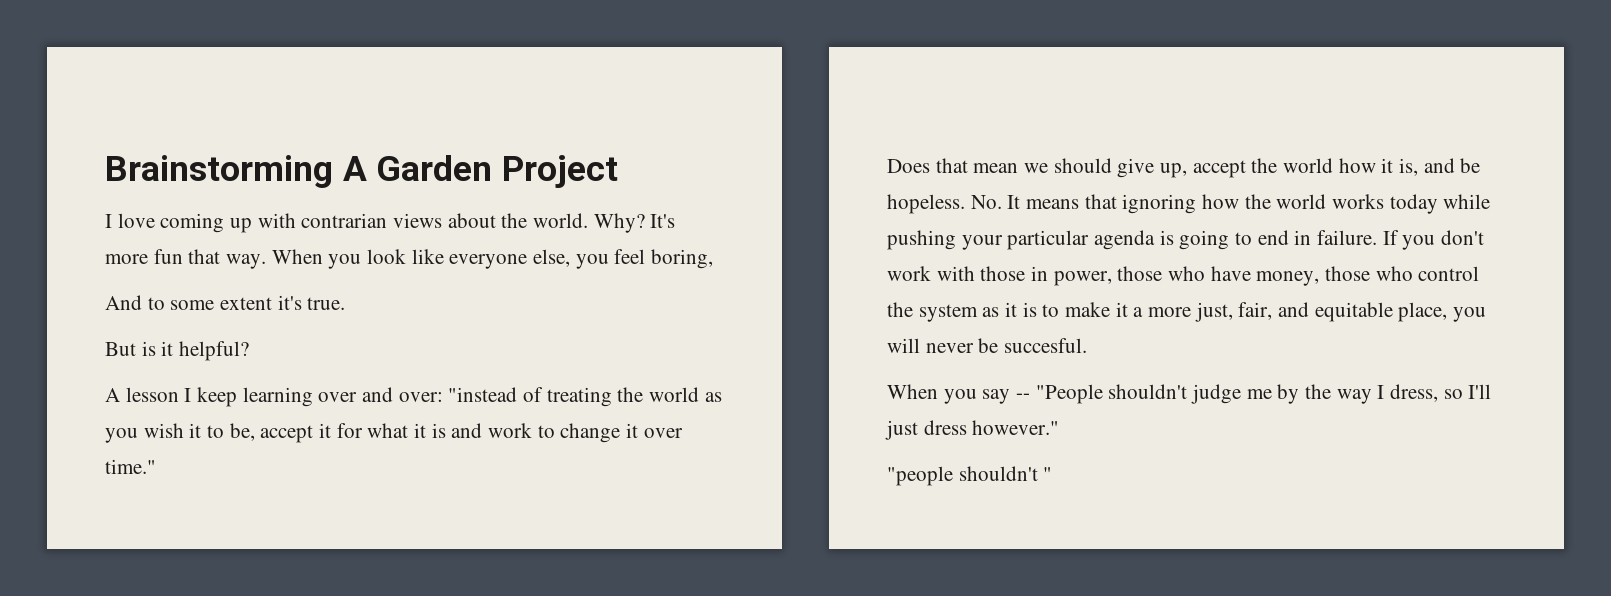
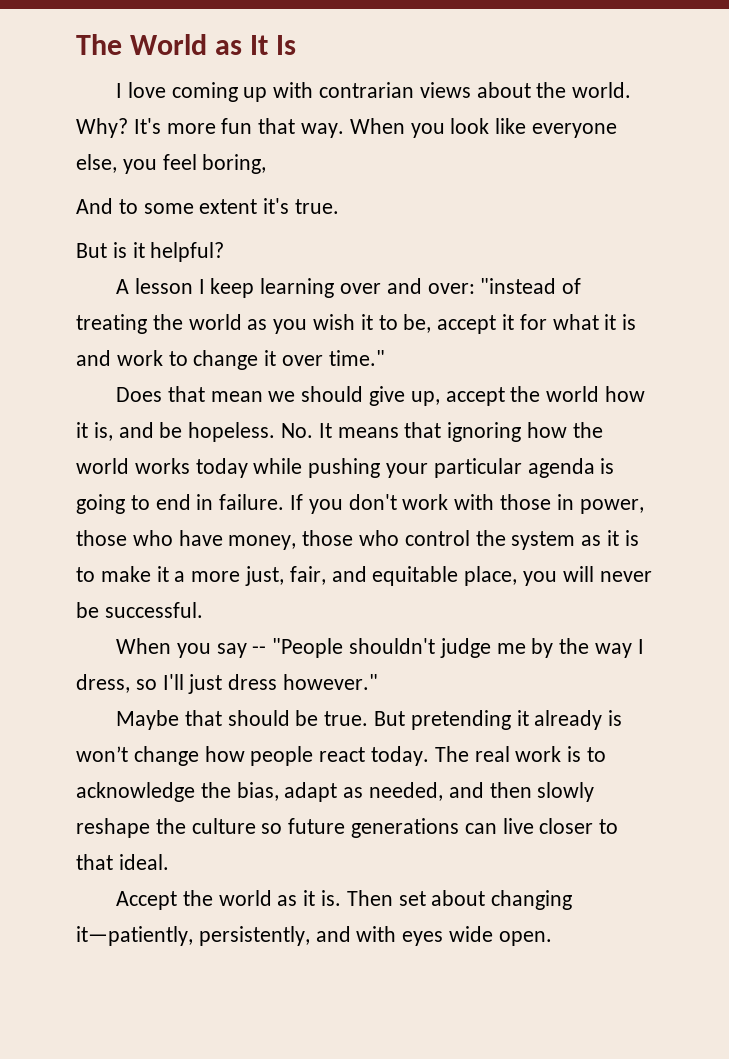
- Brainstorming A Garden Project
+ The World as It Is
- If you don't work with those in power, those who have money, those who control the system as it is to make it a more just, fair, and equitable place, you will never be succesful.
+ If you don't work with those in power, those who have money, those who control the system as it is to make it a more just, fair, and equitable place, you will never be successful.
- "people shouldn't "
+ Maybe that should be true. But pretending it already is won’t change how people react today. The real work is to acknowledge the bias, adapt as needed, and then slowly reshape the culture so future generations can live closer to that ideal.
+ Accept the world as it is. Then set about changing it—patiently, persistently, and with eyes wide open.

